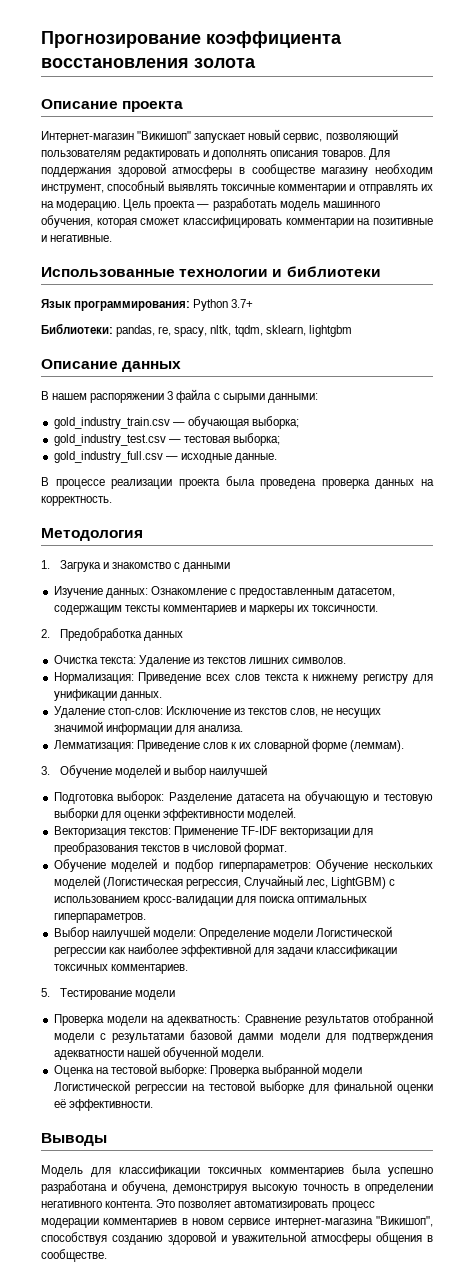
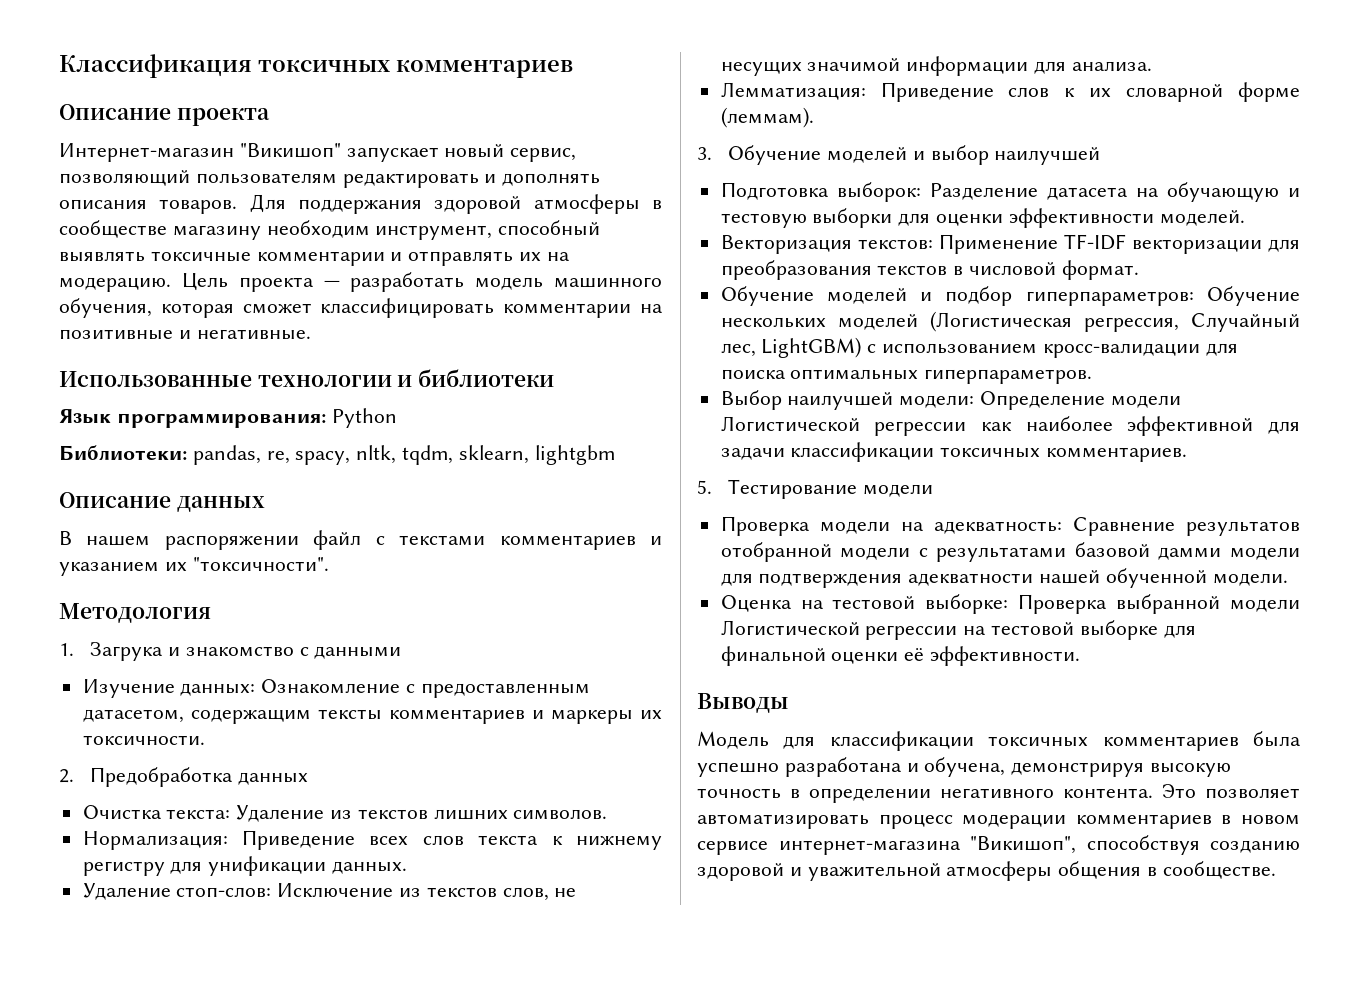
- Прогнозирование коэффициента восстановления золота
+ Классификация токсичных комментариев
- Язык программирования: Python 3.7+
+ Язык программирования: Python
- В нашем распоряжении 3 файла с сырыми данными:
- gold_industry_train.csv — обучающая выборка;
- gold_industry_test.csv — тестовая выборка;
- gold_industry_full.csv — исходные данные.
- В процессе реализации проекта была проведена проверка данных на корректность.
+ В нашем распоряжении файл с текстами комментариев и указанием их "токсичности".

